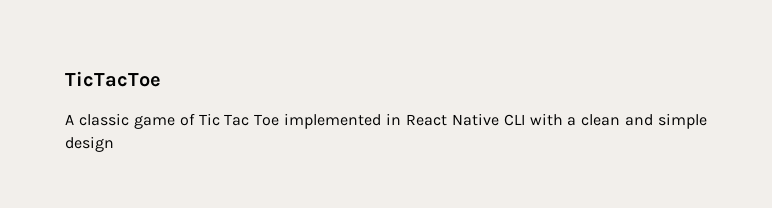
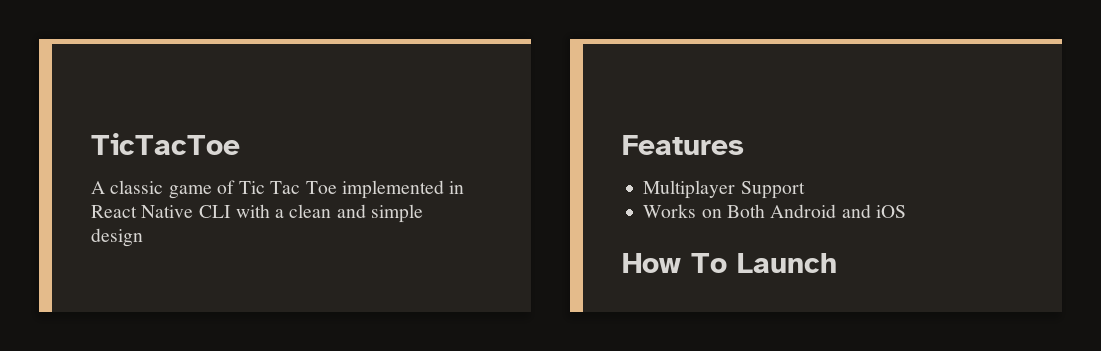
+ Features
+ Multiplayer Support
+ Works on Both Android and iOS
+ How To Launch

